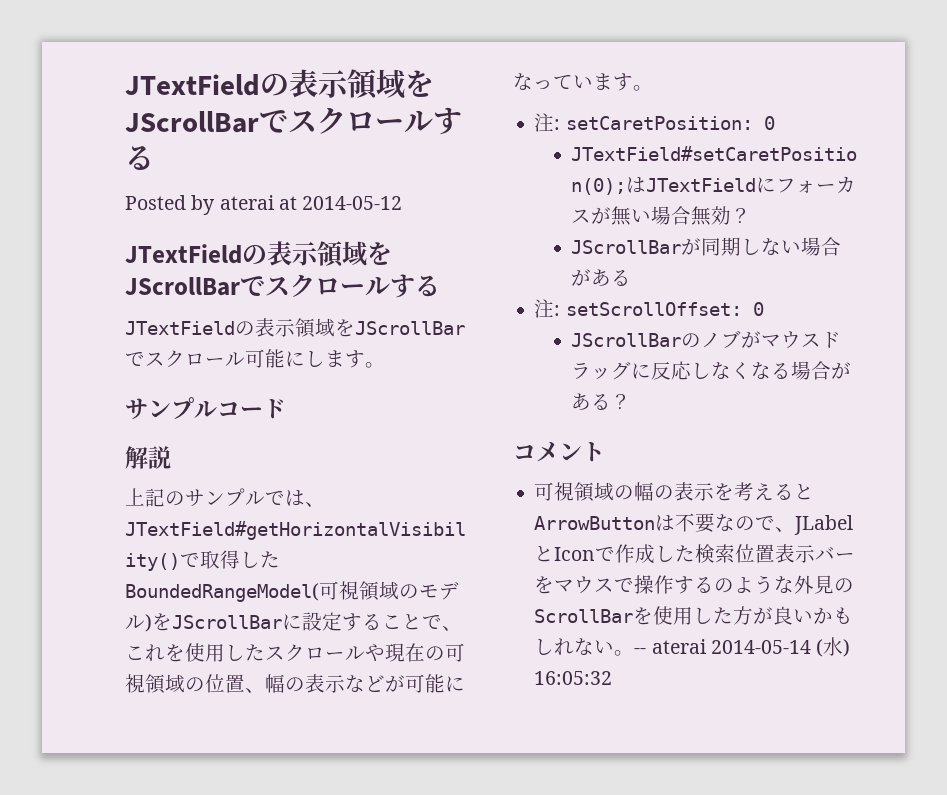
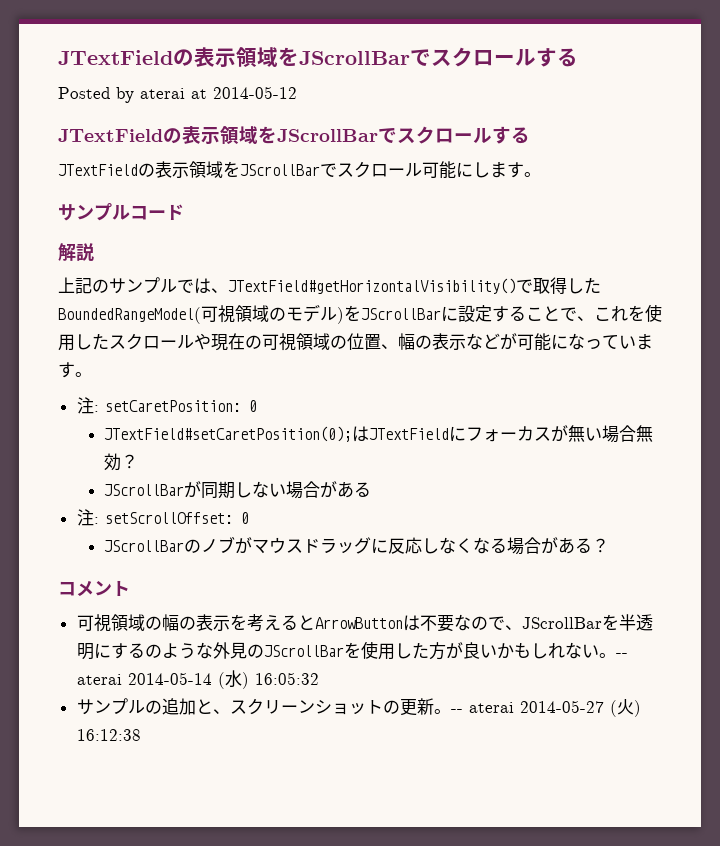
- 可視領域の幅の表示を考えるとArrowButtonは不要なので、JLabelとIconで作成した検索位置表示バーをマウスで操作するのような外見のScrollBarを使用した方が良いかもしれない。
+ 可視領域の幅の表示を考えるとArrowButtonは不要なので、JScrollBarを半透明にするのような外見のJScrollBarを使用した方が良いかもしれない。
+ サンプルの追加と、スクリーンショットの更新。-- aterai 2014-05-27 (火) 16:12:38

